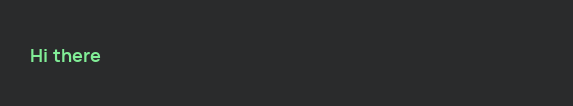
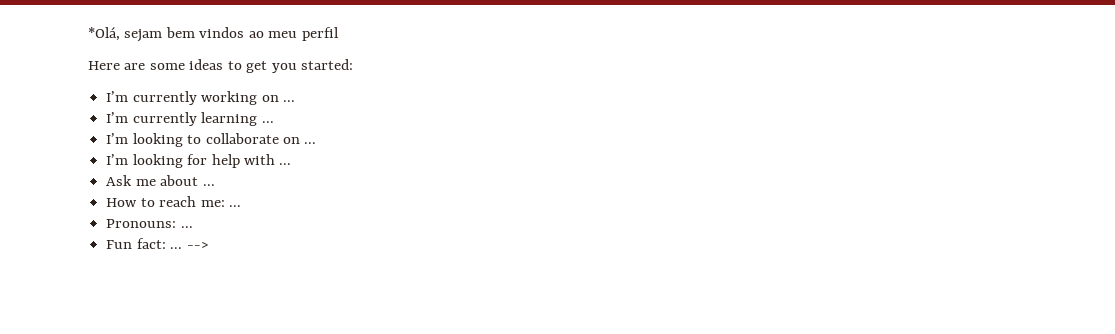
- Hi there
+ *Olá, sejam bem vindos ao meu perfil
+ Here are some ideas to get you started:
+ I’m currently working on ...
+ I’m currently learning ...
+ I’m looking to collaborate on ...
+ I’m looking for help with ...
+ Ask me about ...
+ How to reach me: ...
+ Pronouns: ...
+ Fun fact: ... -->

